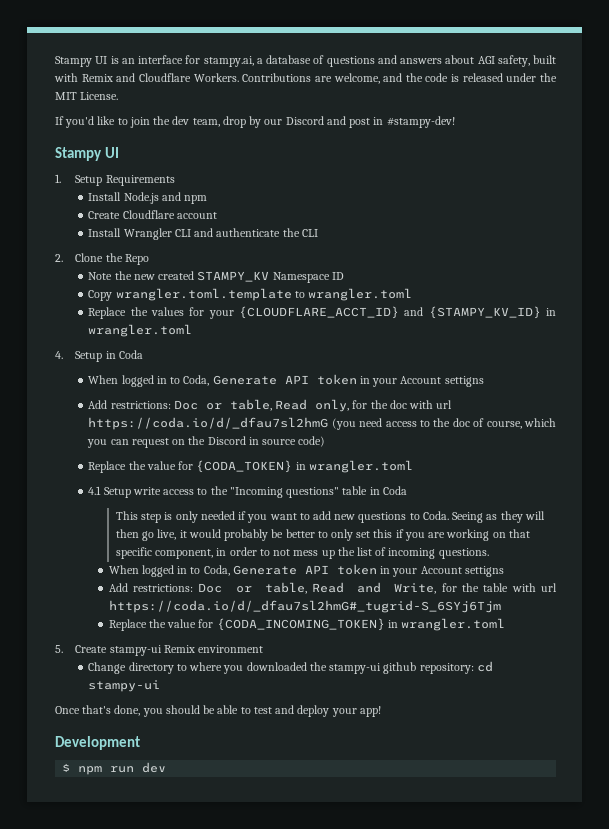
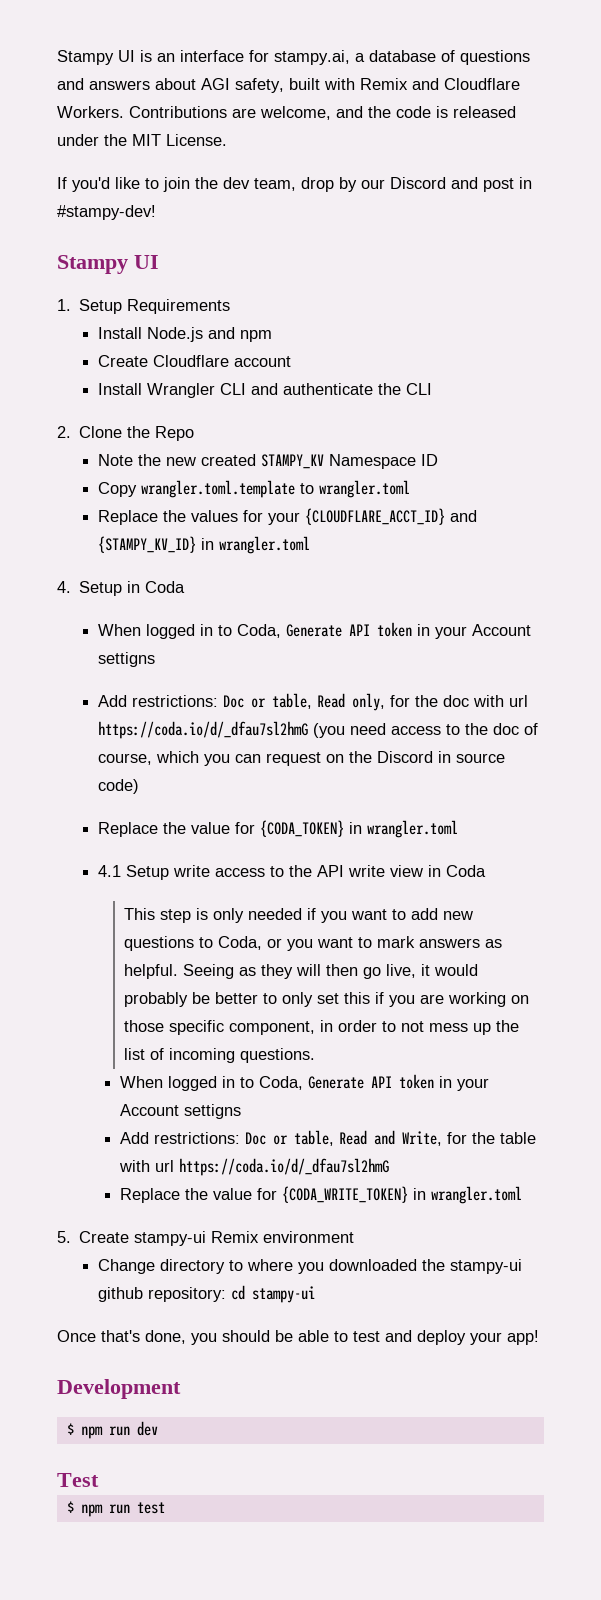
- 4.1 Setup write access to the "Incoming questions" table in Coda
+ 4.1 Setup write access to the API write view in Coda
- This step is only needed if you want to add new questions to Coda.
+ This step is only needed if you want to add new questions to Coda, or you want to mark answers as helpful.
- Seeing as they will then go live, it would probably be better to only set this if you are working on that specific component, in order to not mess up the list of incoming questions.
+ Seeing as they will then go live, it would probably be better to only set this if you are working on those specific component, in order to not mess up the list of incoming questions.
- Add restrictions: Doc or table, Read and Write, for the table with url https://coda.io/d/_dfau7sl2hmG#_tugrid-S_6SYj6Tjm
- Replace the value for {CODA_INCOMING_TOKEN} in wrangler.toml
+ Add restrictions: Doc or table, Read and Write, for the table with url https://coda.io/d/_dfau7sl2hmG
+ Replace the value for {CODA_WRITE_TOKEN} in wrangler.toml
+ Test
+ $ npm run test

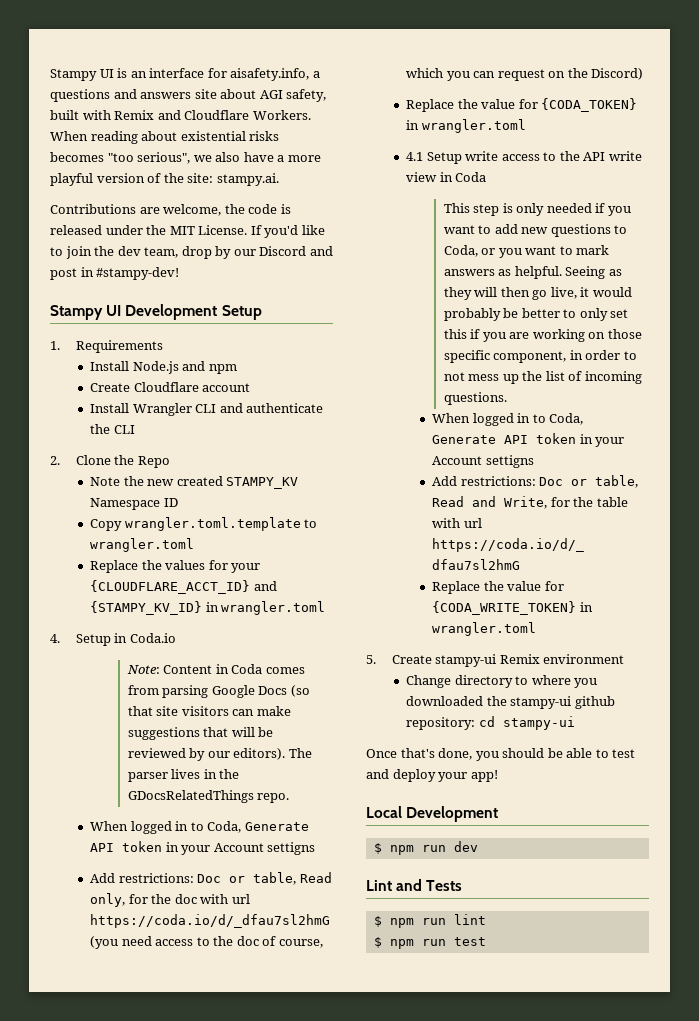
- Stampy UI is an interface for stampy.ai, a database of questions and answers about AGI safety, built with Remix and Cloudflare Workers. Contributions are welcome, and the code is released under the MIT License.
- If you'd like to join the dev team, drop by our Discord and post in #stampy-dev!
- Stampy UI
+ Stampy UI is an interface for aisafety.info, a questions and answers site about AGI safety, built with Remix and Cloudflare Workers. When reading about existential risks becomes "too serious", we also have a more playful version of the site: stampy.ai.
+ Contributions are welcome, the code is released under the MIT License. If you'd like to join the dev team, drop by our Discord and post in #stampy-dev!
+ Stampy UI Development Setup
- 1. Setup Requirements
+ 1. Requirements
- 4. Setup in Coda
+ 4. Setup in Coda.io
+ Note: Content in Coda comes from parsing Google Docs (so that site visitors can make suggestions that will be reviewed by our editors). The parser lives in the GDocsRelatedThings repo.
- Add restrictions: Doc or table, Read only, for the doc with url https://coda.io/d/_dfau7sl2hmG (you need access to the doc of course, which you can request on the Discord in source code)
+ Add restrictions: Doc or table, Read only, for the doc with url https://coda.io/d/_dfau7sl2hmG (you need access to the doc of course, which you can request on the Discord)
- Development
+ Local Development
- Test
+ Lint and Tests
+ $ npm run lint

